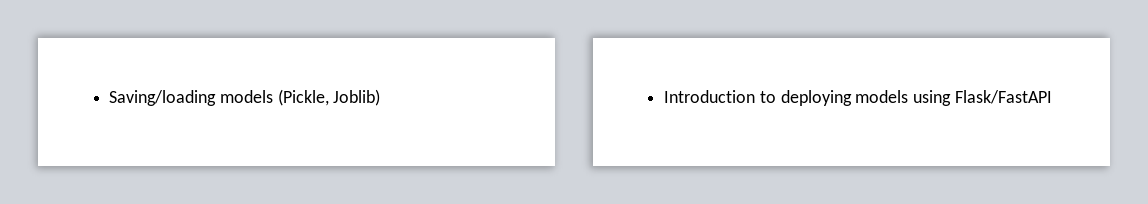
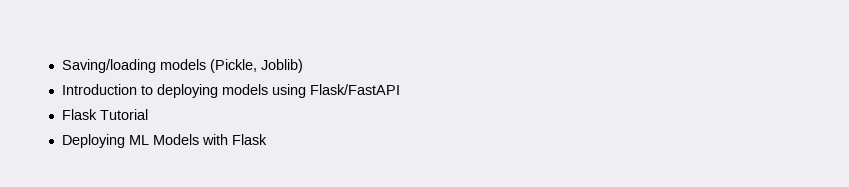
+ Flask Tutorial
+ Deploying ML Models with Flask

